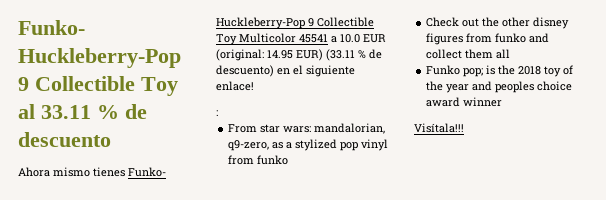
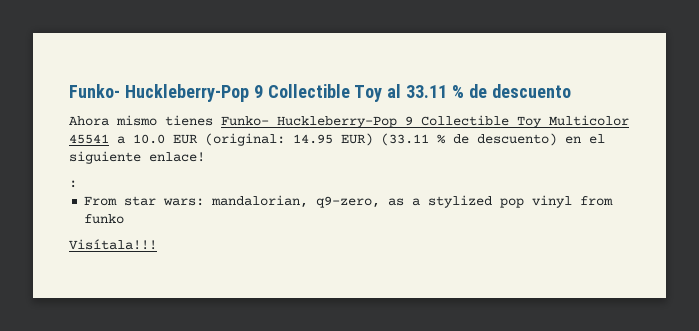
- Check out the other disney figures from funko and collect them all
- Funko pop; is the 2018 toy of the year and peoples choice award winner

